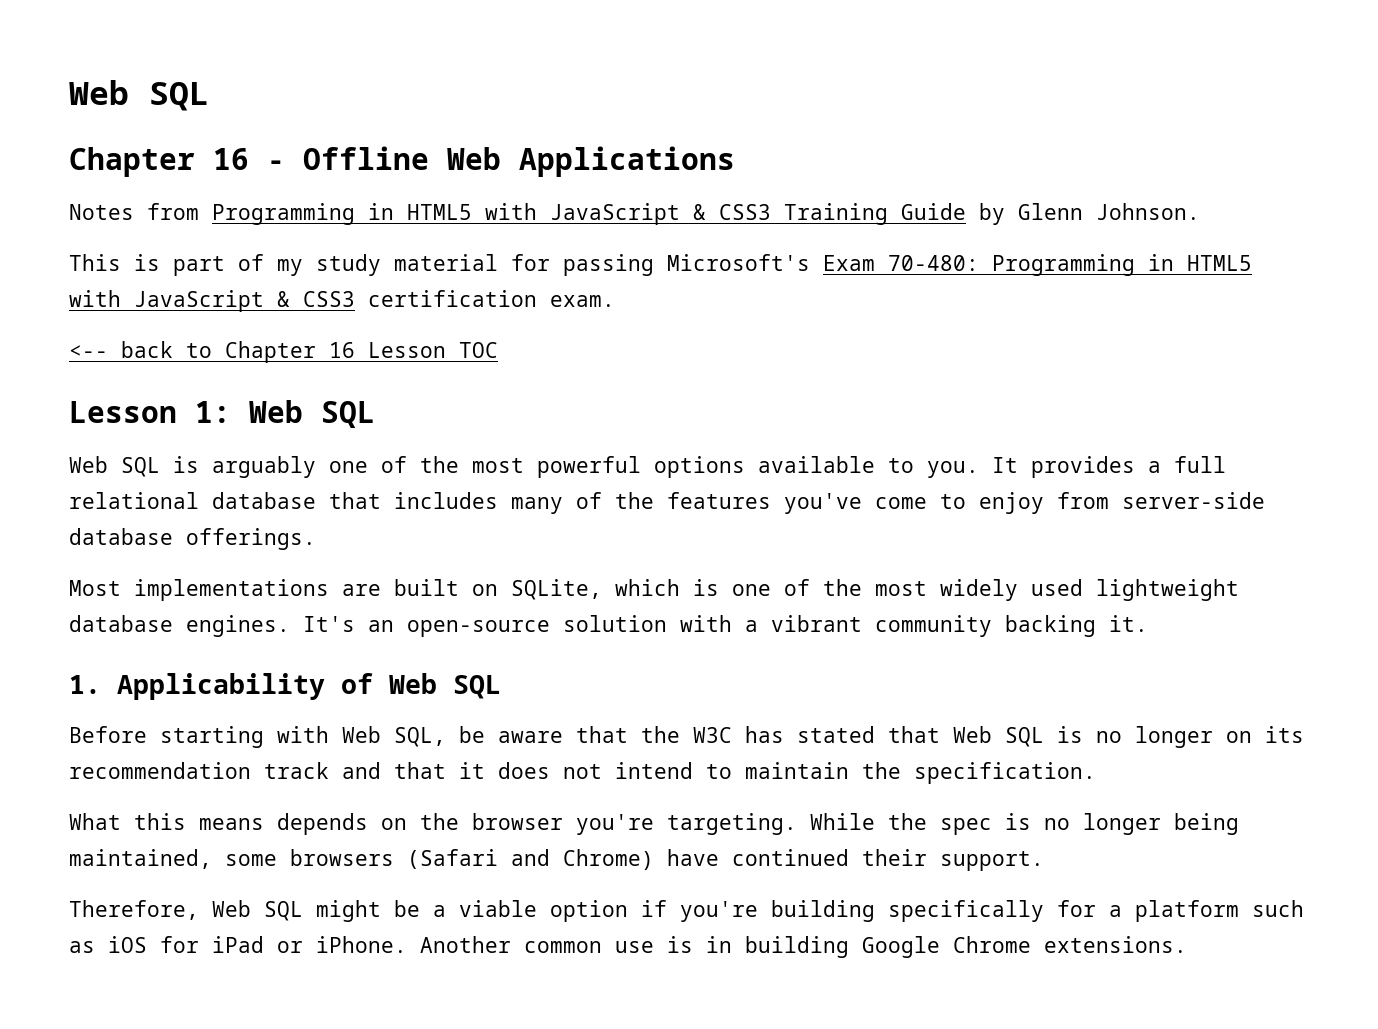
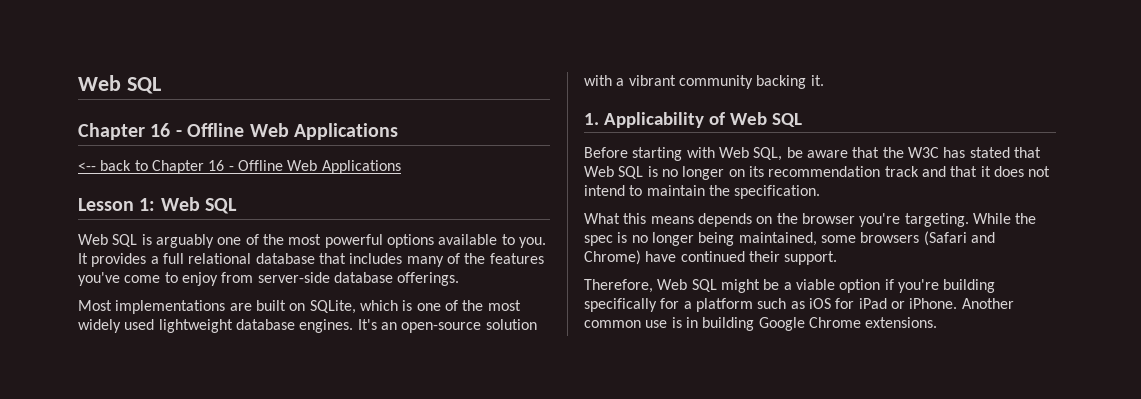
- Notes from Programming in HTML5 with JavaScript & CSS3 Training Guide by Glenn Johnson.
- This is part of my study material for passing Microsoft's Exam 70-480: Programming in HTML5 with JavaScript & CSS3 certification exam.
- <-- back to Chapter 16 Lesson TOC
+ <-- back to Chapter 16 - Offline Web Applications

